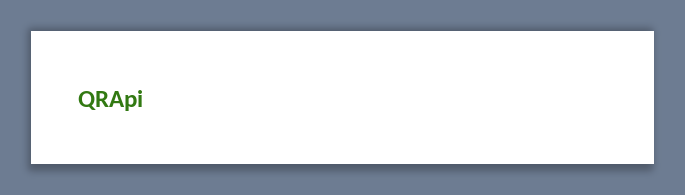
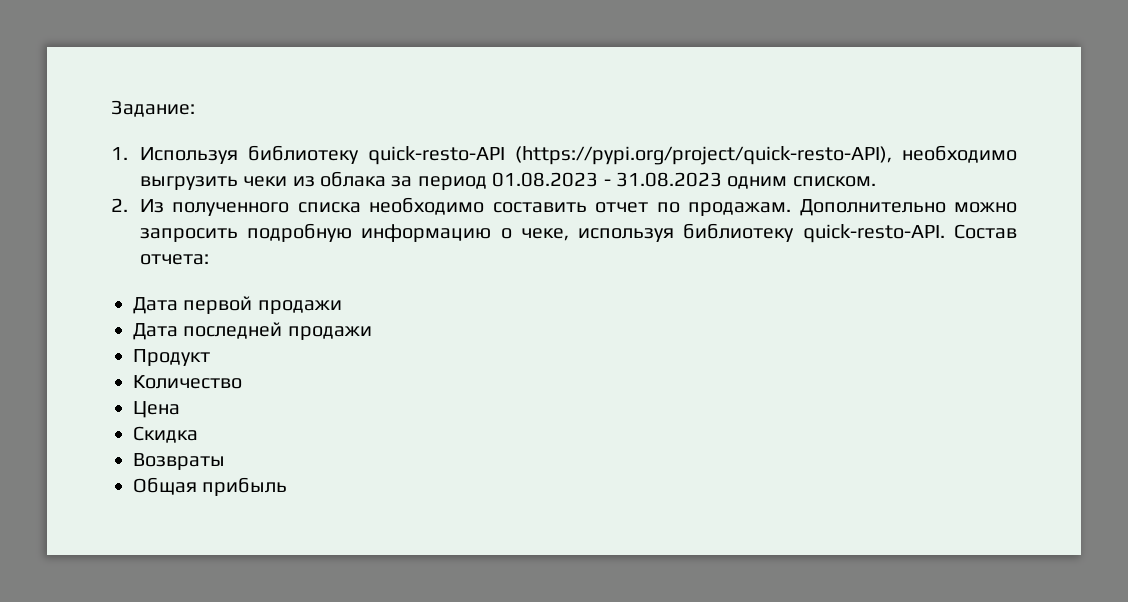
- QRApi
+ Задание:
+ 1. Используя библиотеку quick-resto-API (https://pypi.org/project/quick-resto-API), необходимо выгрузить чеки из облака за период 01.08.2023 - 31.08.2023 одним списком.
+ 2. Из полученного списка необходимо составить отчет по продажам. Дополнительно можно запросить подробную информацию о чеке, используя библиотеку quick-resto-API. Состав отчета:
+ Дата первой продажи
+ Дата последней продажи
+ Продукт
+ Количество
+ Цена
+ Скидка
+ Возвраты
+ Общая прибыль

